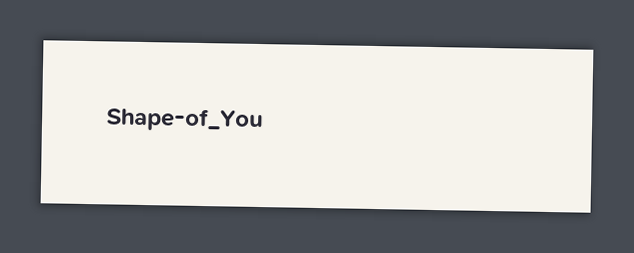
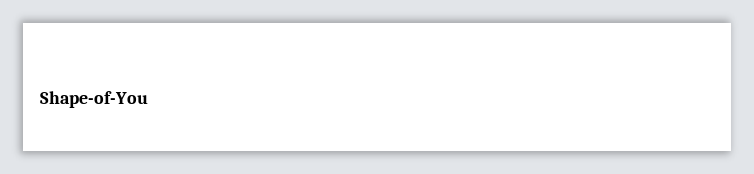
- Shape-of_You
+ Shape-of-You

